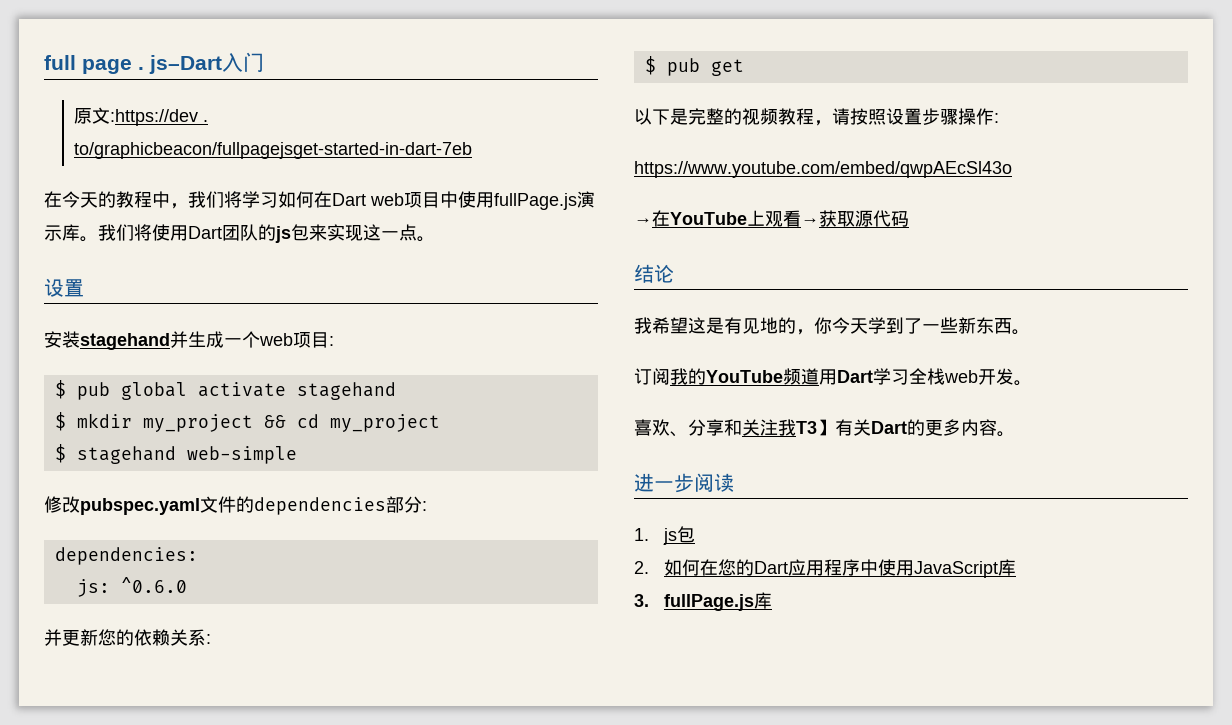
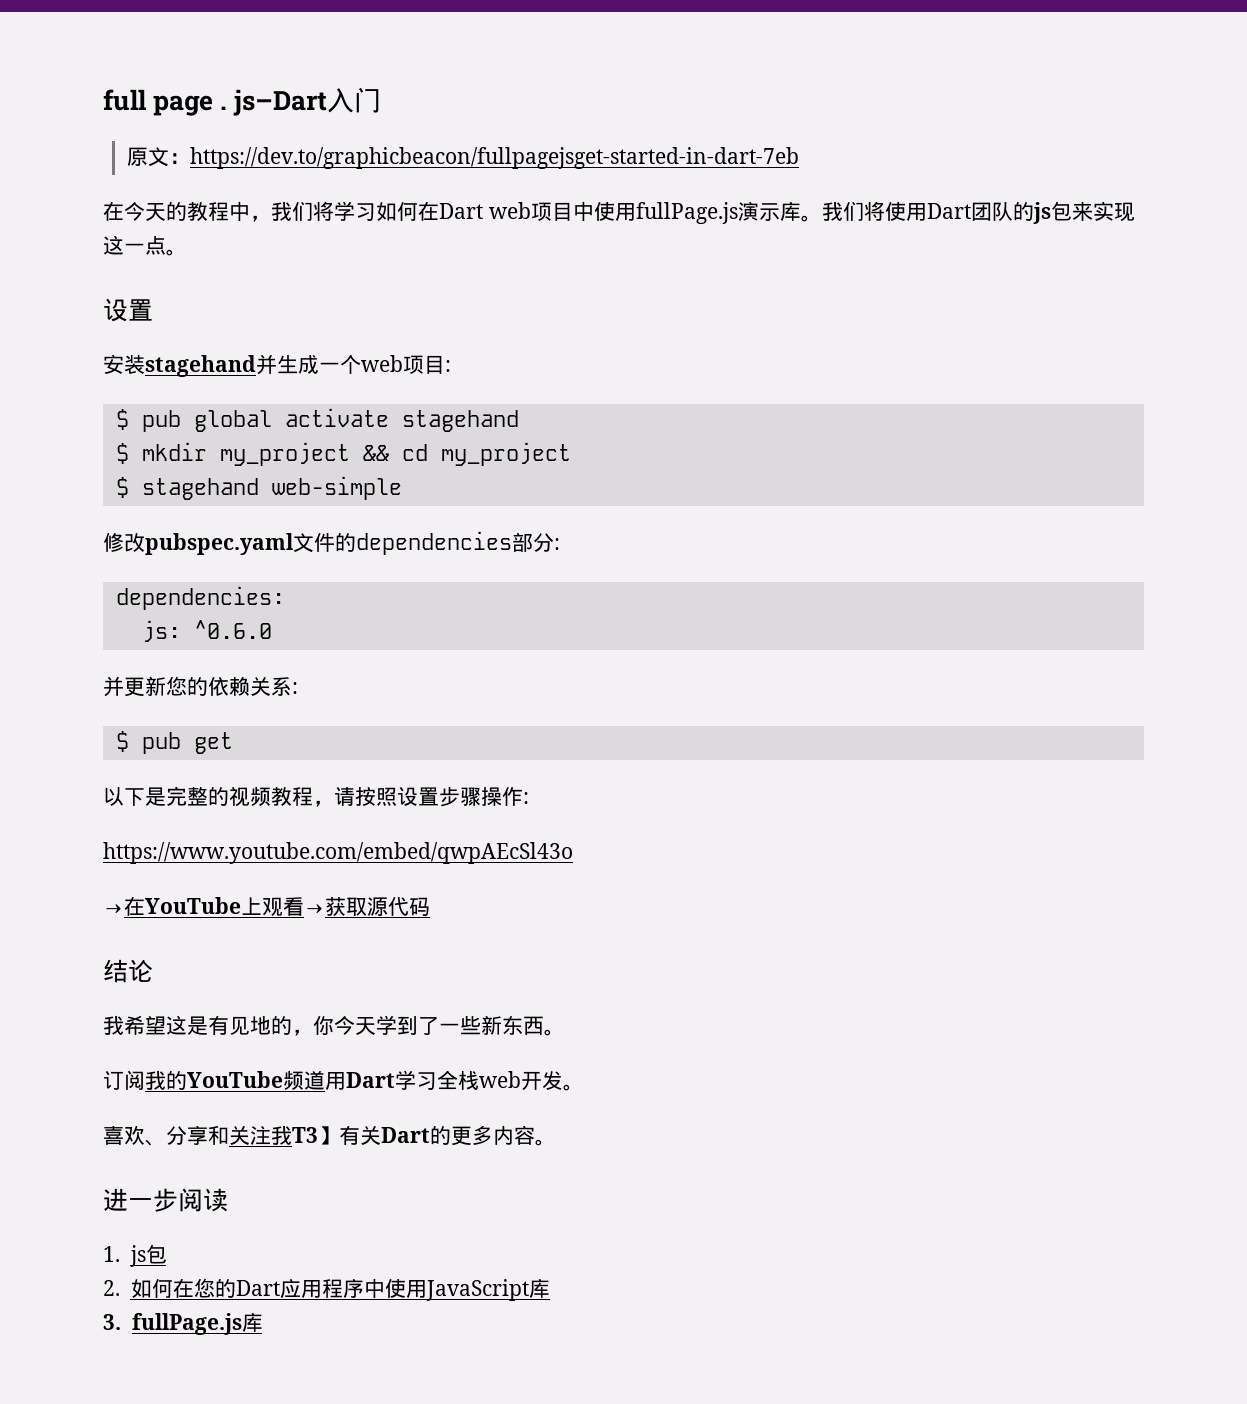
- 原文:https://dev . to/graphicbeacon/fullpagejsget-started-in-dart-7eb
+ 原文：https://dev.to/graphicbeacon/fullpagejsget-started-in-dart-7eb

